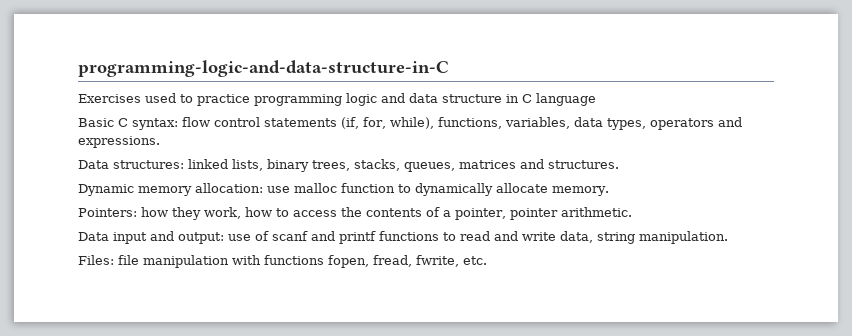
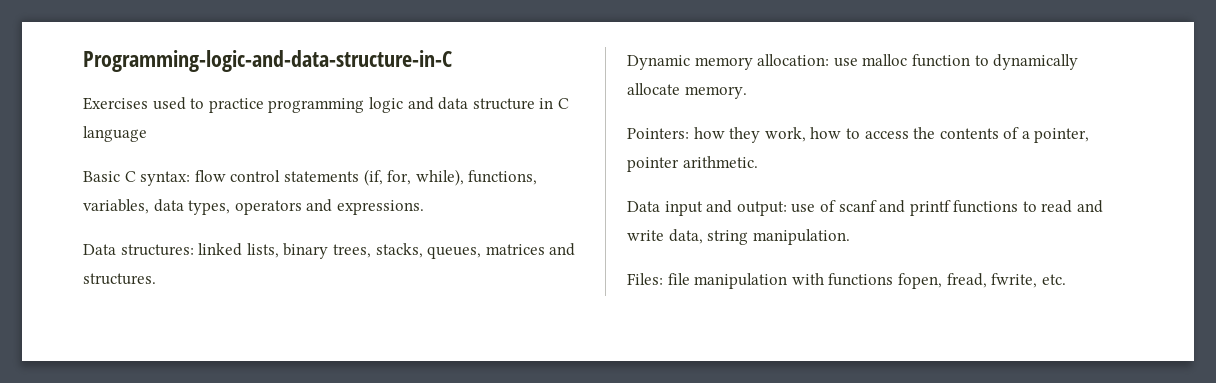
- programming-logic-and-data-structure-in-C
+ Programming-logic-and-data-structure-in-C

